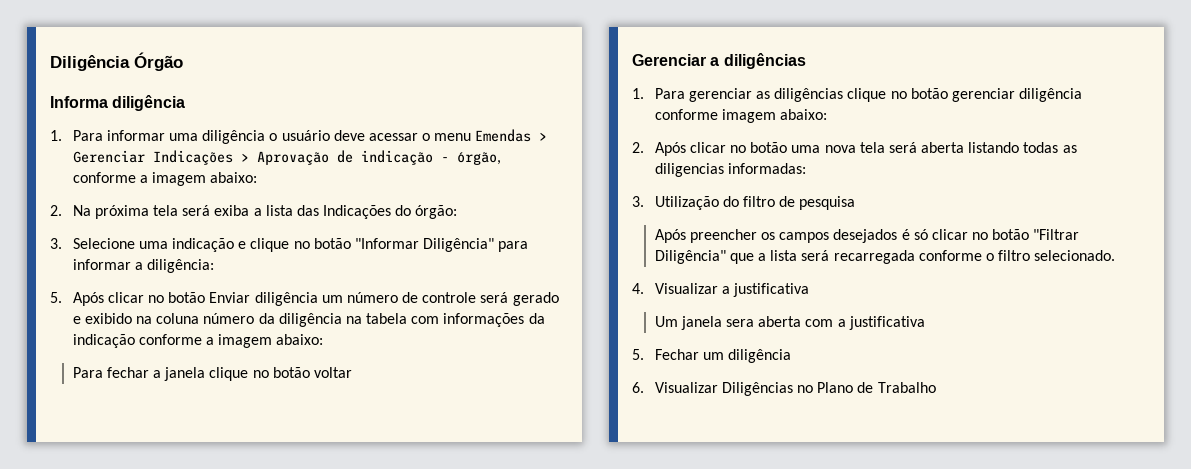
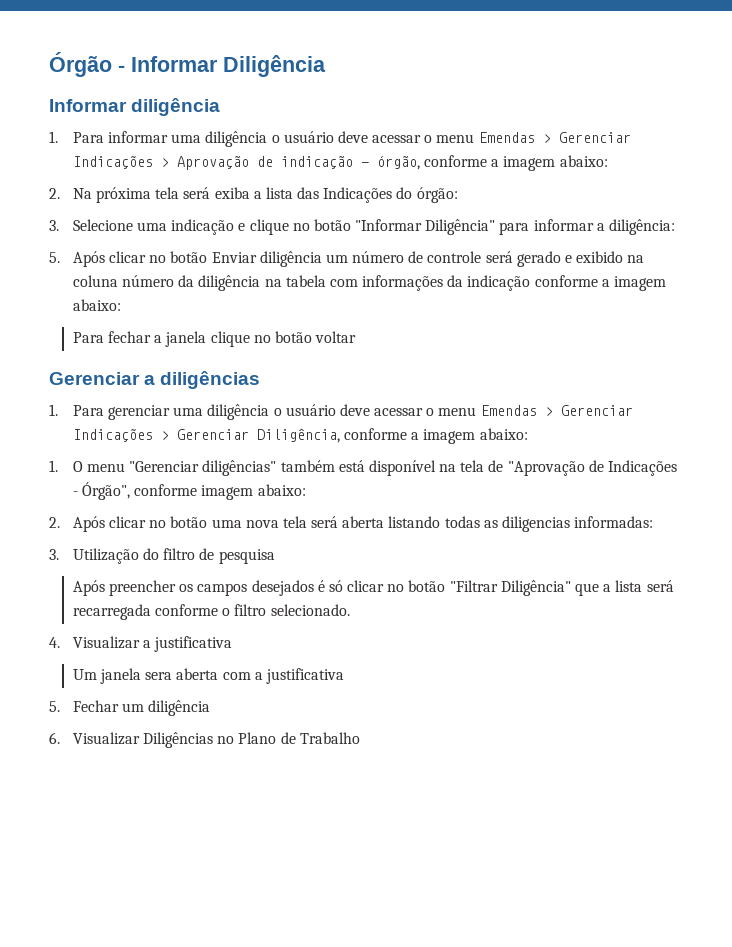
- Diligência Órgão
- Informa diligência
+ Órgão - Informar Diligência
+ Informar diligência
- 1. Para gerenciar as diligências clique no botão gerenciar diligência conforme imagem abaixo:
+ 1. Para gerenciar uma diligência o usuário deve acessar o menu Emendas > Gerenciar Indicações > Gerenciar Diligência, conforme a imagem abaixo:
+ 1. O menu "Gerenciar diligências" também está disponível na tela de "Aprovação de Indicações - Órgão", conforme imagem abaixo:

